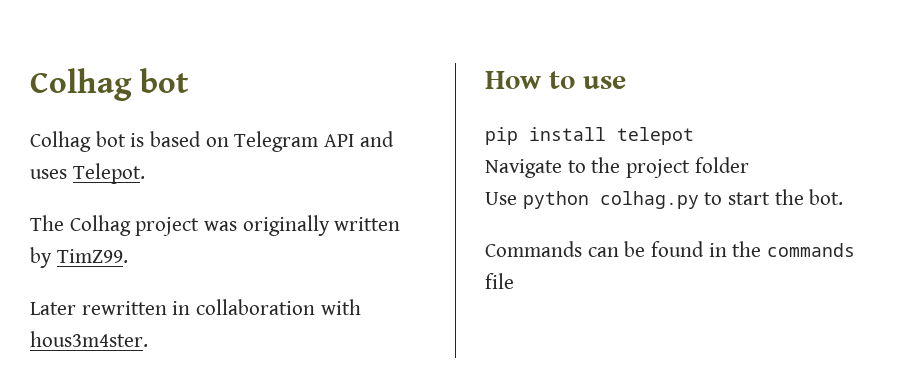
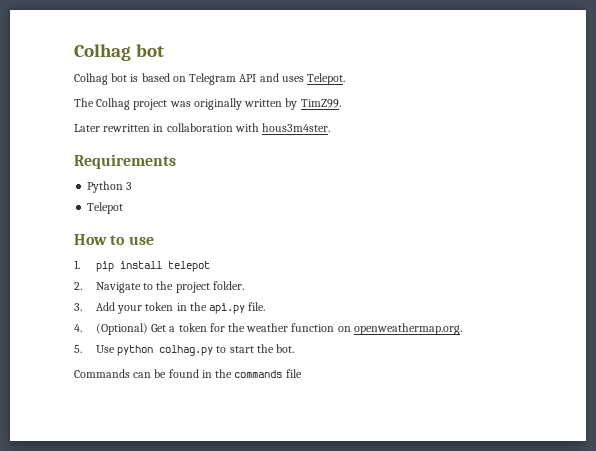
+ Requirements
+ Python 3
+ Telepot
- pip install telepot
+ 1. pip install telepot
- Navigate to the project folder
- Use python colhag.py to start the bot.
+ 2. Navigate to the project folder.
+ 3. Add your token in the api.py file.
+ 4. (Optional) Get a token for the weather function on openweathermap.org.
+ 5. Use python colhag.py to start the bot.

